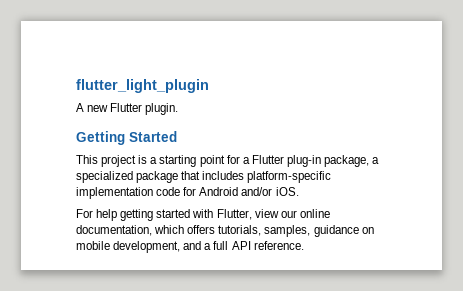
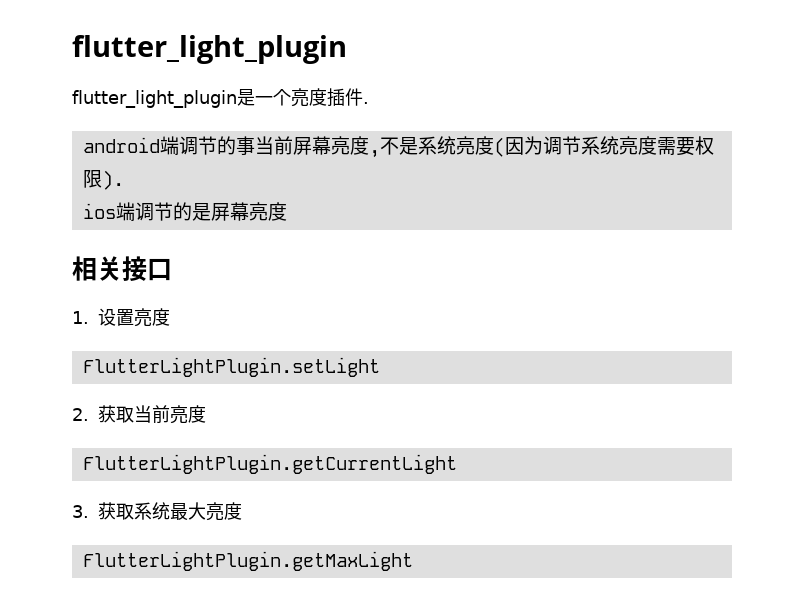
- A new Flutter plugin.
- Getting Started
- This project is a starting point for a Flutter plug-in package, a specialized package that includes platform-specific implementation code for Android and/or iOS.
- For help getting started with Flutter, view our online documentation, which offers tutorials, samples, guidance on mobile development, and a full API reference.
+ flutter_light_plugin是一个亮度插件.
+ android端调节的事当前屏幕亮度,不是系统亮度(因为调节系统亮度需要权限).
+ ios端调节的是屏幕亮度
+ 相关接口
+ 1.设置亮度
+ FlutterLightPlugin.setLight
+ 2.获取当前亮度
+ FlutterLightPlugin.getCurrentLight
+ 3.获取系统最大亮度
+ FlutterLightPlugin.getMaxLight

